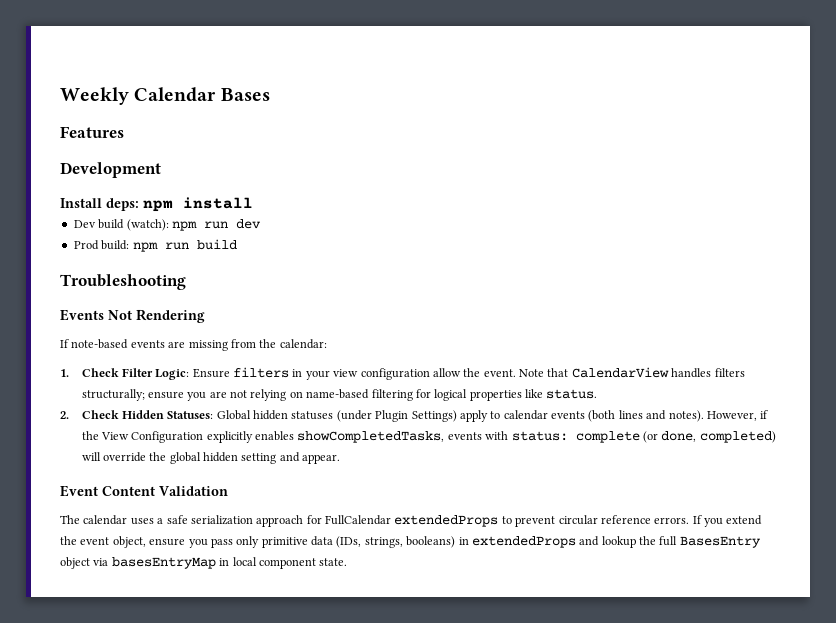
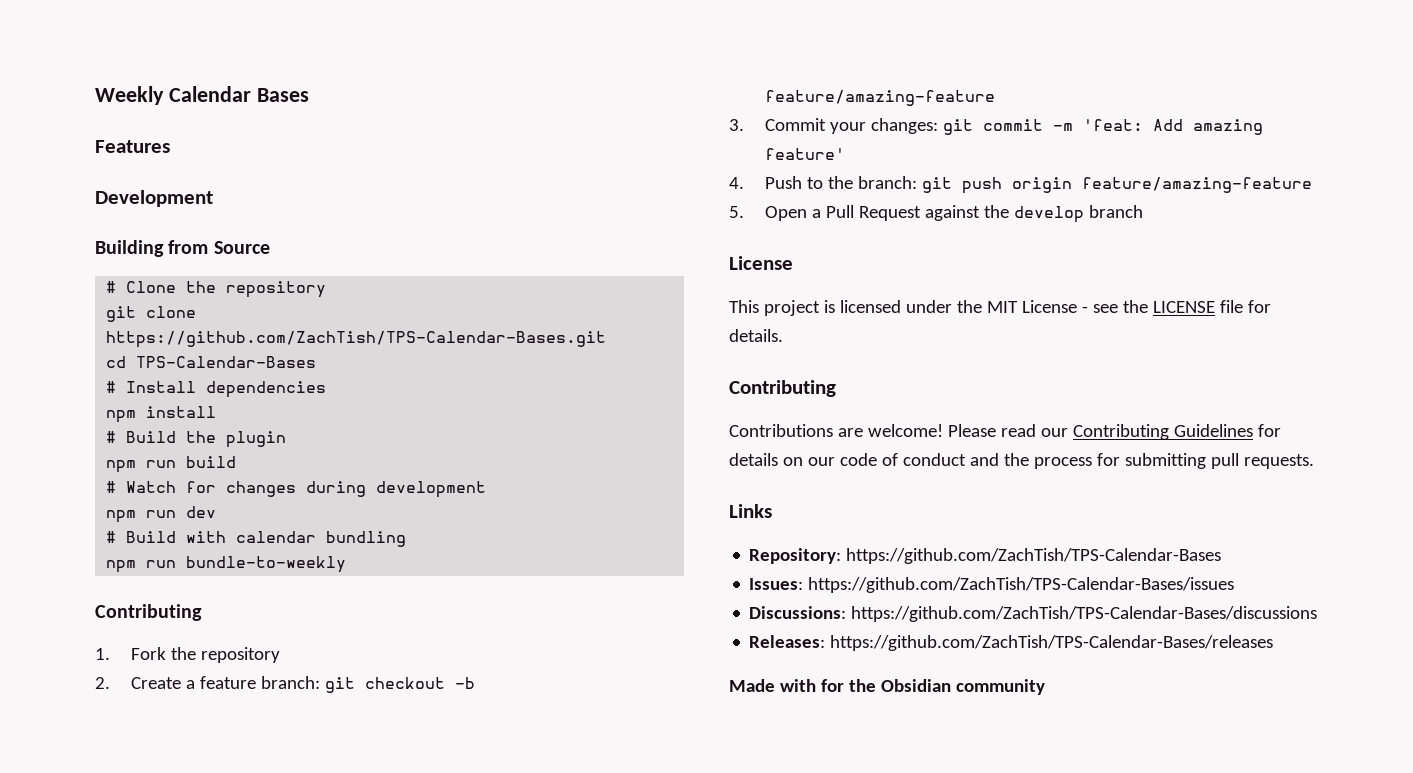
- Install deps: npm install
- Dev build (watch): npm run dev
- Prod build: npm run build
- Troubleshooting
- Events Not Rendering
- If note-based events are missing from the calendar:
- 1. Check Filter Logic: Ensure filters in your view configuration allow the event. Note that CalendarView handles filters structurally; ensure you are not relying on name-based filtering for logical properties like status.
- 2. Check Hidden Statuses: Global hidden statuses (under Plugin Settings) apply to calendar events (both lines and notes). However, if the View Configuration explicitly enables showCompletedTasks, events with status: complete (or done, completed) will override the global hidden setting and appear.
- Event Content Validation
- The calendar uses a safe serialization approach for FullCalendar extendedProps to prevent circular reference errors. If you extend the event object, ensure you pass only primitive data (IDs, strings, booleans) in extendedProps and lookup the full BasesEntry object via basesEntryMap in local component state.
+ Building from Source
+ # Clone the repository
+ git clone https://github.com/ZachTish/TPS-Calendar-Bases.git
+ cd TPS-Calendar-Bases
+ # Install dependencies
+ npm install
+ # Build the plugin
+ npm run build
+ # Watch for changes during development
+ npm run dev
+ # Build with calendar bundling
+ npm run bundle-to-weekly
+ Contributing
+ 1. Fork the repository
+ 2. Create a feature branch: git checkout -b feature/amazing-feature
+ 3. Commit your changes: git commit -m 'feat: Add amazing feature'
+ 4. Push to the branch: git push origin feature/amazing-feature
+ 5. Open a Pull Request against the develop branch
+ License
+ This project is licensed under the MIT License - see the LICENSE file for details.
+ Contributing
+ Contributions are welcome! Please read our Contributing Guidelines for details on our code of conduct and the process for submitting pull requests.
+ Links
+ Repository: https://github.com/ZachTish/TPS-Calendar-Bases
+ Issues: https://github.com/ZachTish/TPS-Calendar-Bases/issues
+ Discussions: https://github.com/ZachTish/TPS-Calendar-Bases/discussions
+ Releases: https://github.com/ZachTish/TPS-Calendar-Bases/releases
+ Made with for the Obsidian community

